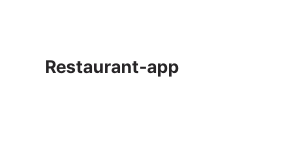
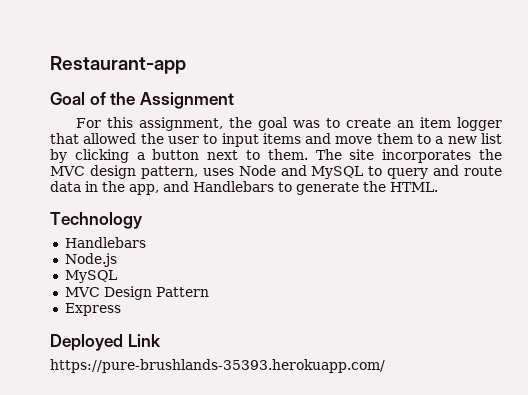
+ Goal of the Assignment
+ For this assignment, the goal was to create an item logger that allowed the user to input items and move them to a new list by clicking a button next to them. The site incorporates the MVC design pattern, uses Node and MySQL to query and route data in the app, and Handlebars to generate the HTML.
+ Technology
+ Handlebars
+ Node.js
+ MySQL
+ MVC Design Pattern
+ Express
+ Deployed Link
+ https://pure-brushlands-35393.herokuapp.com/

